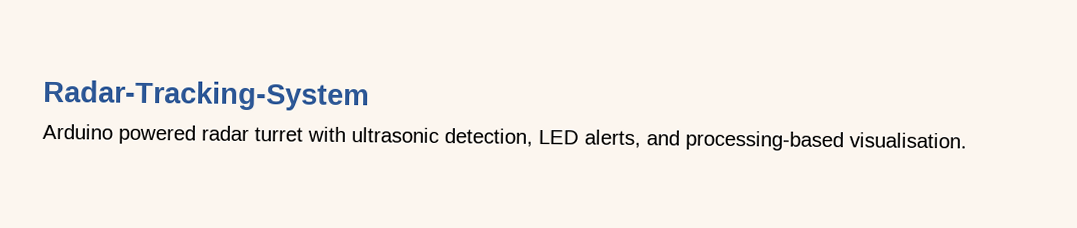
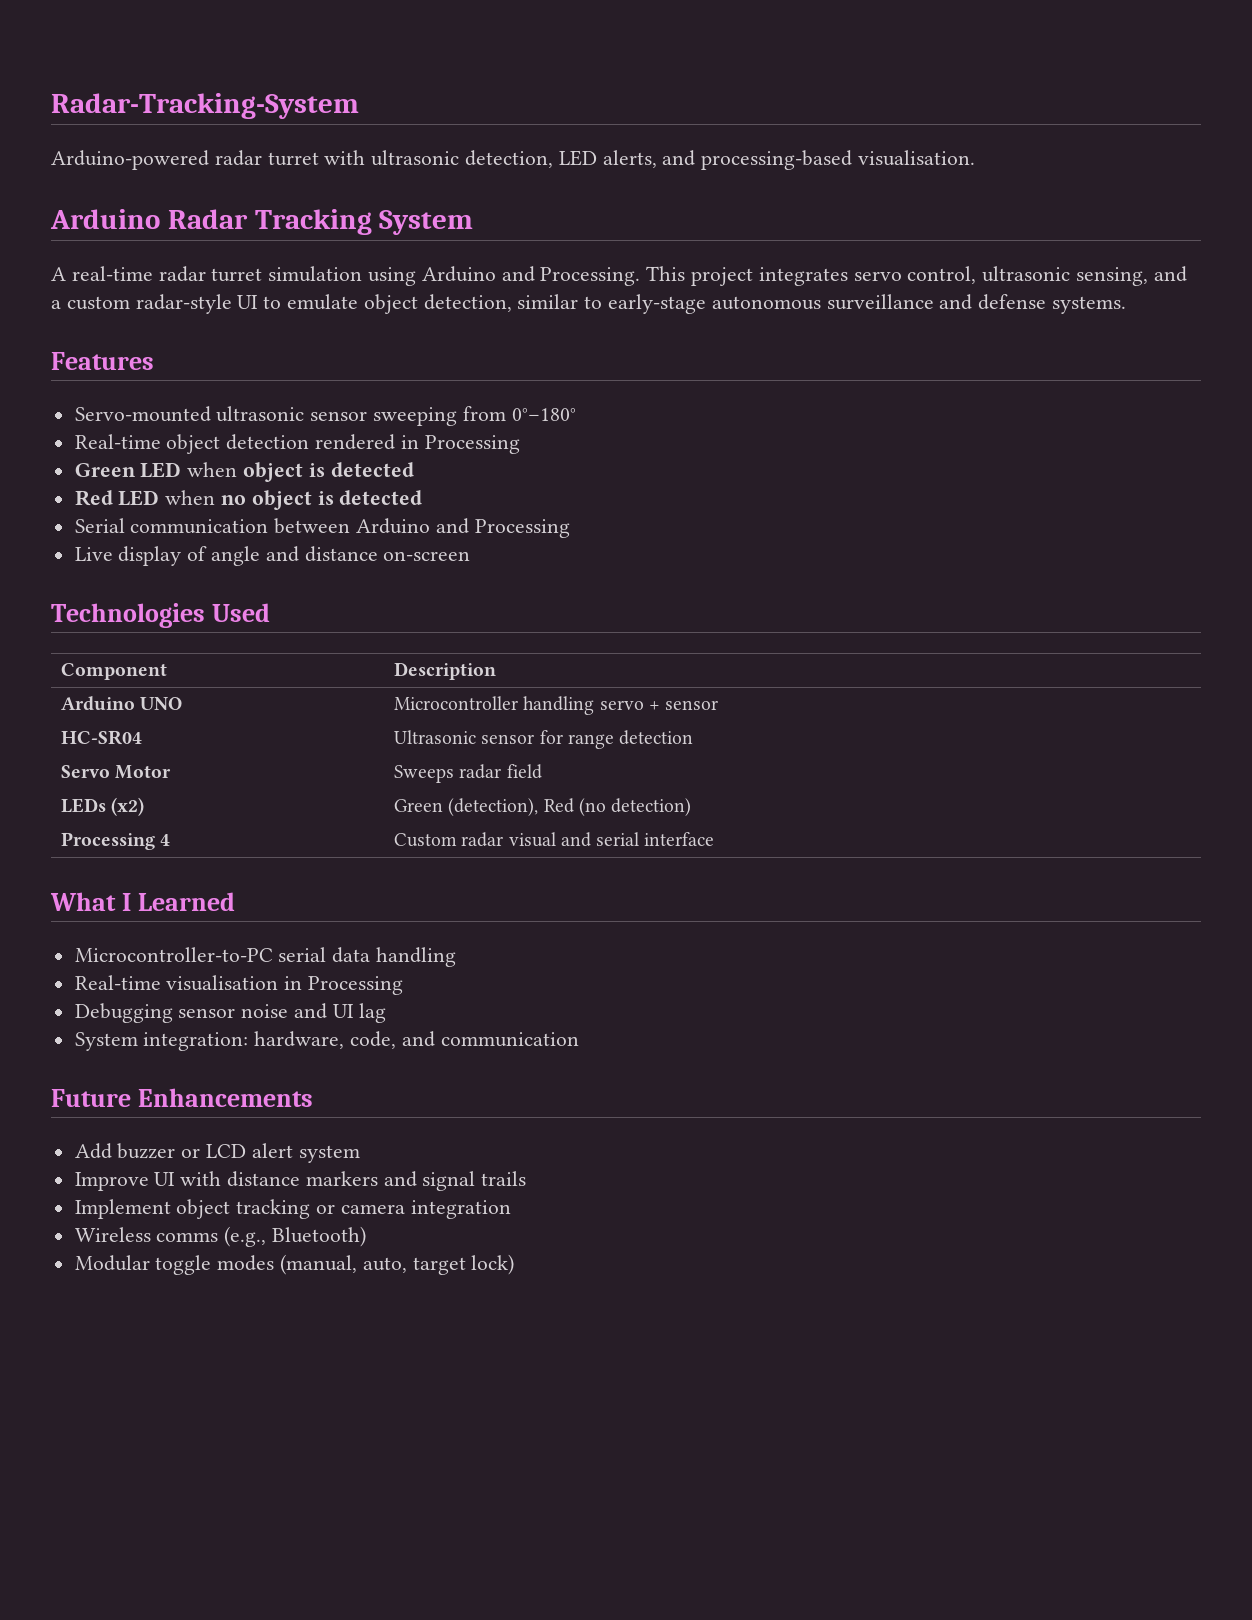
- Arduino powered radar turret with ultrasonic detection, LED alerts, and processing-based visualisation.
+ Arduino-powered radar turret with ultrasonic detection, LED alerts, and processing-based visualisation.
+ Arduino Radar Tracking System
+ A real-time radar turret simulation using Arduino and Processing. This project integrates servo control, ultrasonic sensing, and a custom radar-style UI to emulate object detection, similar to early-stage autonomous surveillance and defense systems.
+ Features
+ Servo-mounted ultrasonic sensor sweeping from 0°–180°
+ Real-time object detection rendered in Processing
+ Green LED when object is detected
+ Red LED when no object is detected
+ Serial communication between Arduino and Processing
+ Live display of angle and distance on-screen
+ Technologies Used
+ Component | Description
+ Arduino UNO | Microcontroller handling servo + sensor
+ HC-SR04 | Ultrasonic sensor for range detection
+ Servo Motor | Sweeps radar field
+ LEDs (x2) | Green (detection), Red (no detection)
+ Processing 4 | Custom radar visual and serial interface
+ What I Learned
+ Microcontroller-to-PC serial data handling
+ Real-time visualisation in Processing
+ Debugging sensor noise and UI lag
+ System integration: hardware, code, and communication
+ Future Enhancements
+ Add buzzer or LCD alert system
+ Improve UI with distance markers and signal trails
+ Implement object tracking or camera integration
+ Wireless comms (e.g., Bluetooth)
+ Modular toggle modes (manual, auto, target lock)

